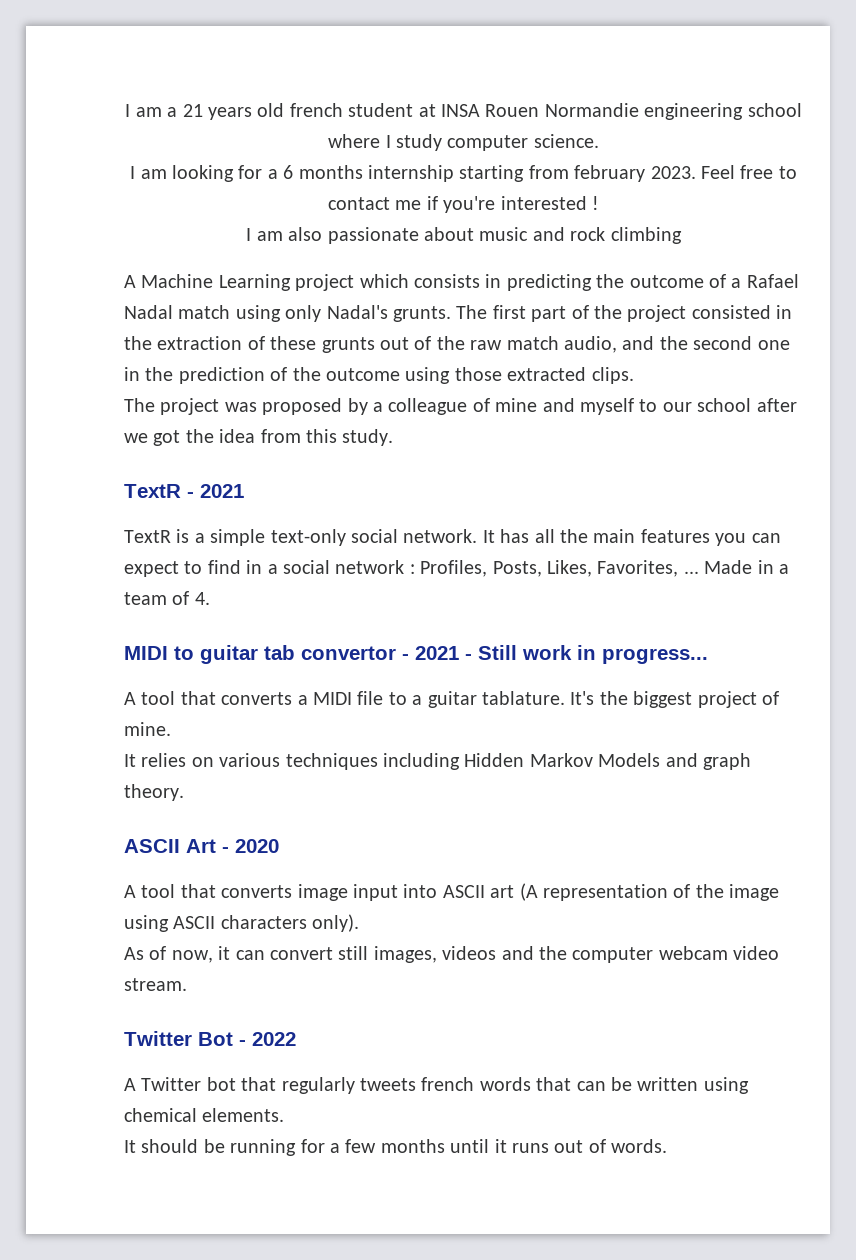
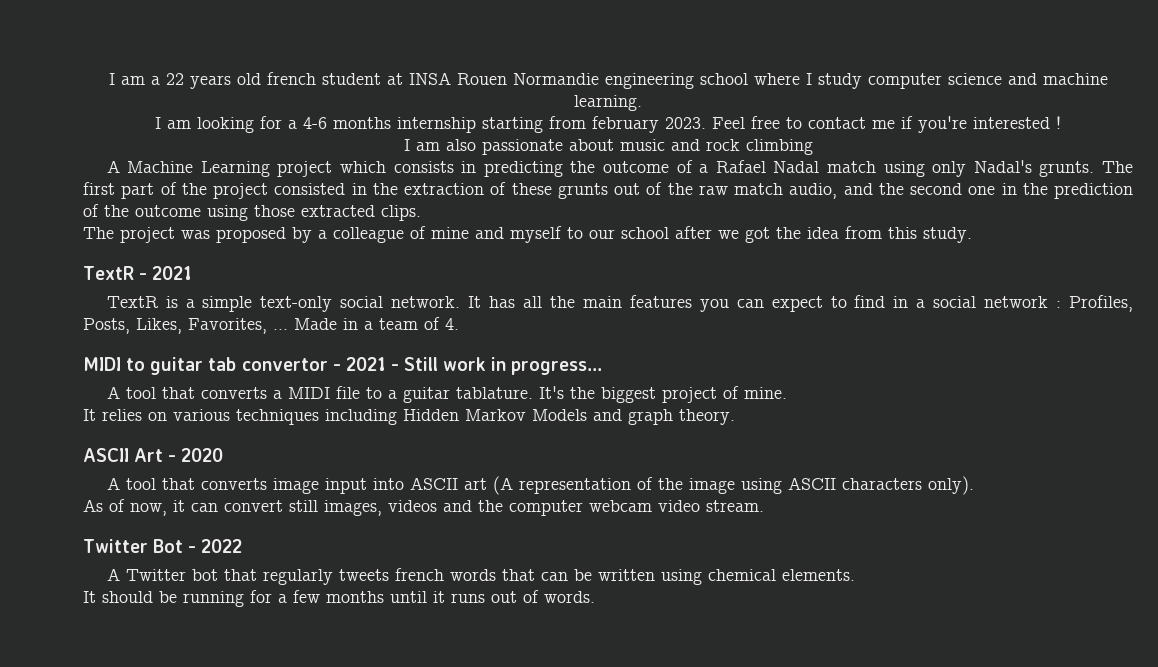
- I am a 21 years old french student at INSA Rouen Normandie engineering school where I study computer science.
+ I am a 22 years old french student at INSA Rouen Normandie engineering school where I study computer science and machine learning.
- I am looking for a 6 months internship starting from february 2023.
+ I am looking for a 4-6 months internship starting from february 2023.

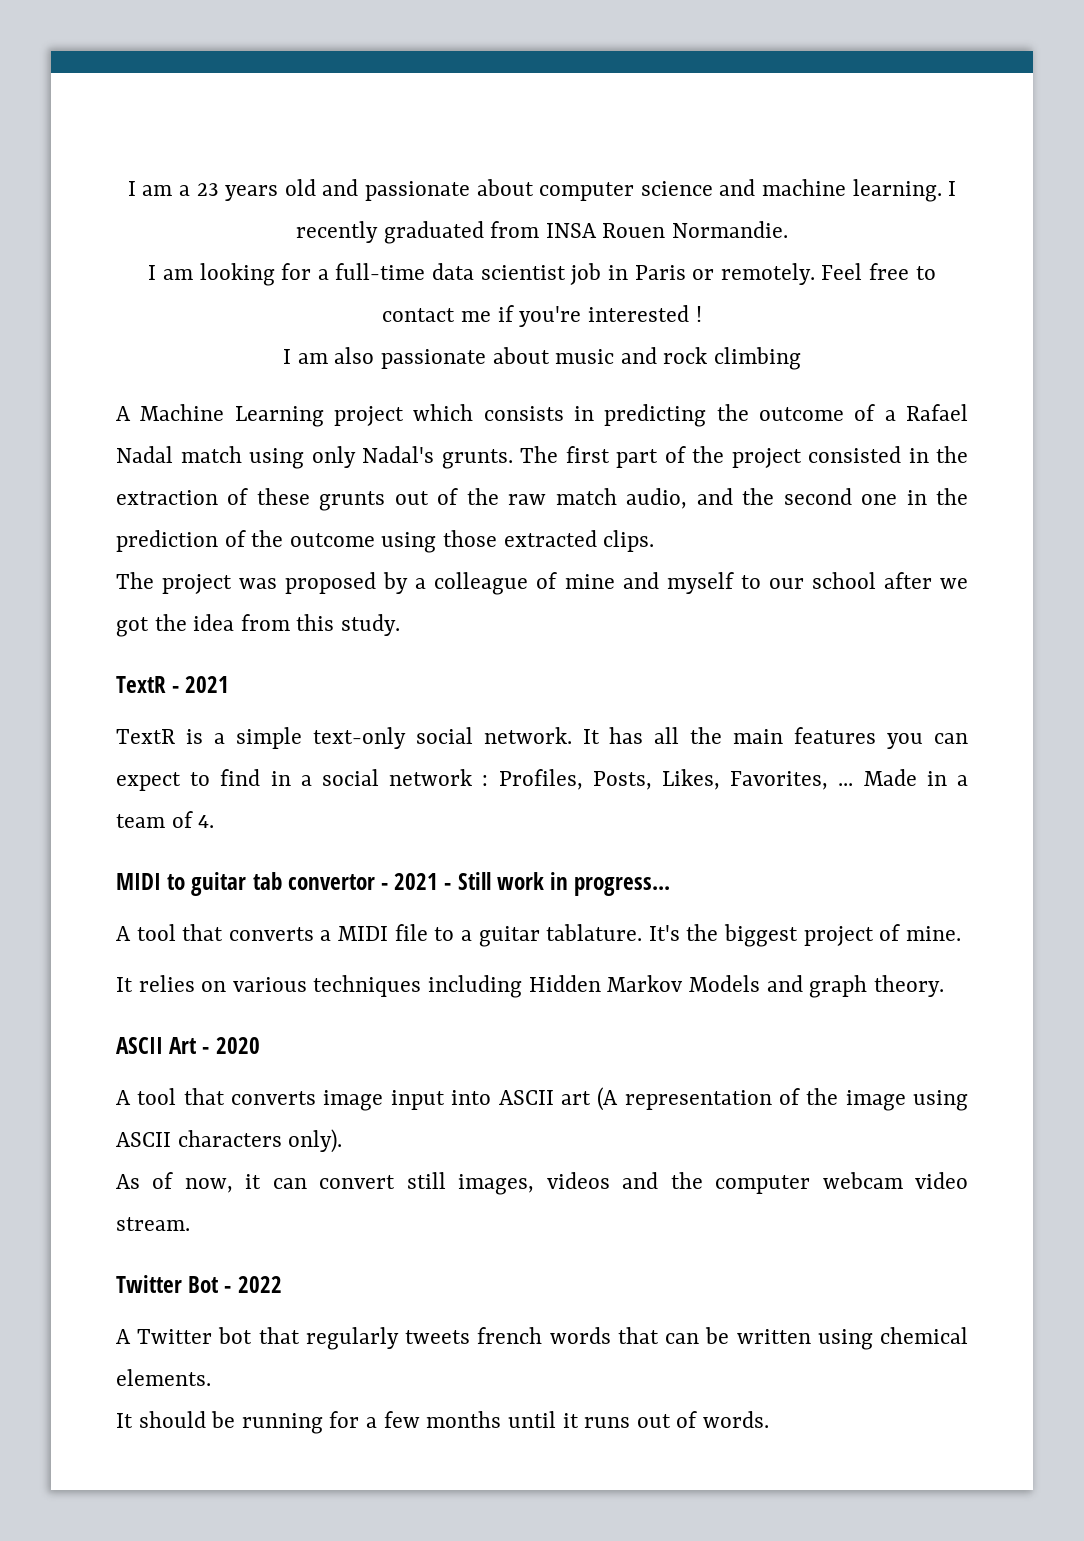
- I am a 22 years old french student at INSA Rouen Normandie engineering school where I study computer science and machine learning.
+ I am a 23 years old and passionate about computer science and machine learning. I recently graduated from INSA Rouen Normandie.
- I am looking for a 4-6 months internship starting from february 2023.
+ I am looking for a full-time data scientist job in Paris or remotely.

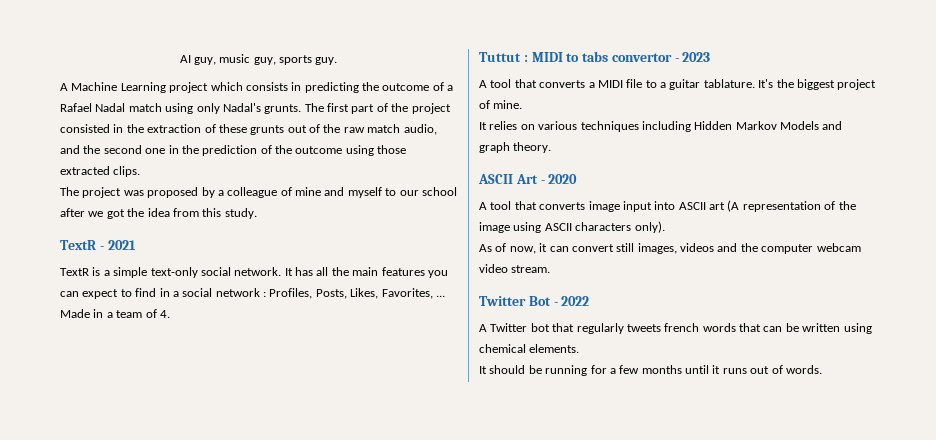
- I am a 23 years old and passionate about computer science and machine learning. I recently graduated from INSA Rouen Normandie.
- I am looking for a full-time data scientist job in Paris or remotely. Feel free to contact me if you're interested !
- I am also passionate about music and rock climbing
+ AI guy, music guy, sports guy.
- MIDI to guitar tab convertor - 2021 - Still work in progress...
+ Tuttut : MIDI to tabs convertor - 2023

